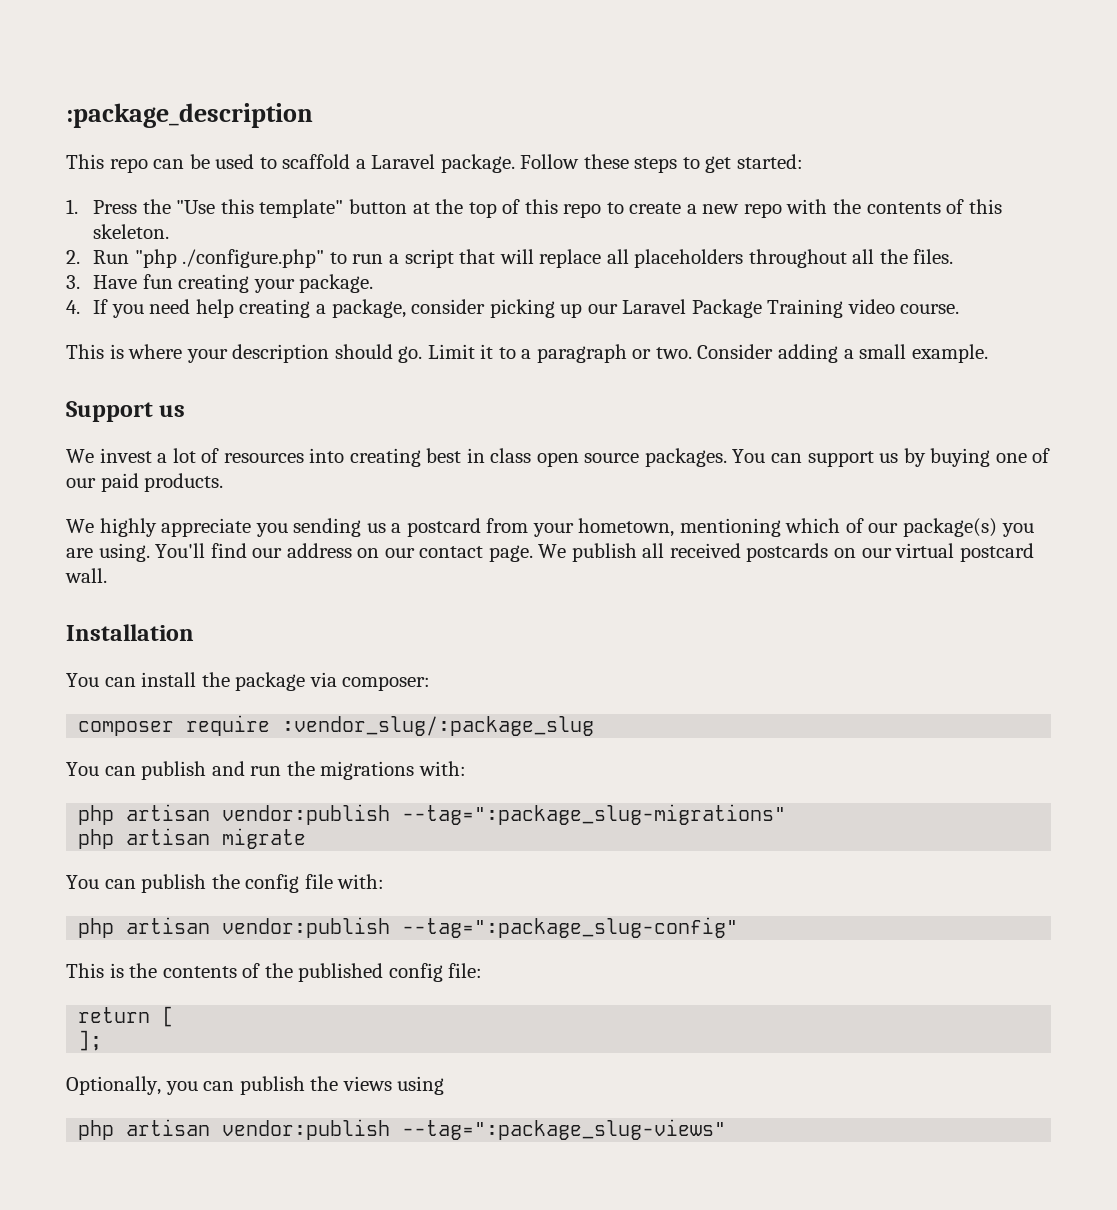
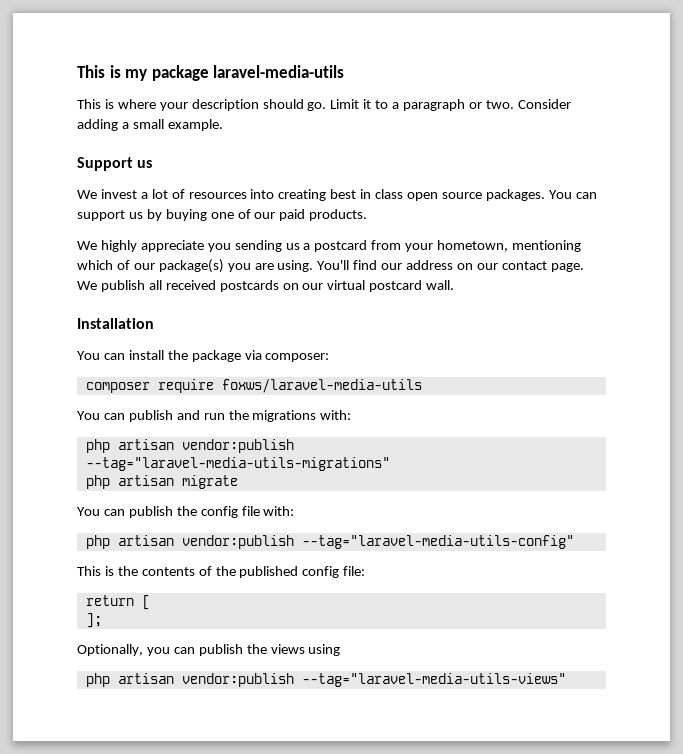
- :package_description
- This repo can be used to scaffold a Laravel package. Follow these steps to get started:
- 1. Press the "Use this template" button at the top of this repo to create a new repo with the contents of this skeleton.
- 2. Run "php ./configure.php" to run a script that will replace all placeholders throughout all the files.
- 3. Have fun creating your package.
- 4. If you need help creating a package, consider picking up our Laravel Package Training video course.
+ This is my package laravel-media-utils
- composer require :vendor_slug/:package_slug
+ composer require foxws/laravel-media-utils
- php artisan vendor:publish --tag=":package_slug-migrations"
+ php artisan vendor:publish --tag="laravel-media-utils-migrations"
- php artisan vendor:publish --tag=":package_slug-config"
+ php artisan vendor:publish --tag="laravel-media-utils-config"
- php artisan vendor:publish --tag=":package_slug-views"
+ php artisan vendor:publish --tag="laravel-media-utils-views"

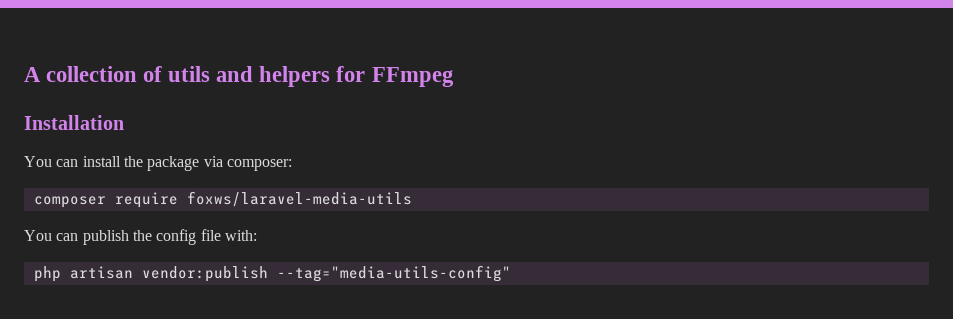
- This is my package laravel-media-utils
- This is where your description should go. Limit it to a paragraph or two. Consider adding a small example.
- Support us
- We invest a lot of resources into creating best in class open source packages. You can support us by buying one of our paid products.
- We highly appreciate you sending us a postcard from your hometown, mentioning which of our package(s) you are using. You'll find our address on our contact page. We publish all received postcards on our virtual postcard wall.
+ A collection of utils and helpers for FFmpeg
- You can publish and run the migrations with:
- php artisan vendor:publish --tag="laravel-media-utils-migrations"
- php artisan migrate
- php artisan vendor:publish --tag="laravel-media-utils-config"
- This is the contents of the published config file:
- return [
- ];
- Optionally, you can publish the views using
- php artisan vendor:publish --tag="laravel-media-utils-views"
+ php artisan vendor:publish --tag="media-utils-config"

